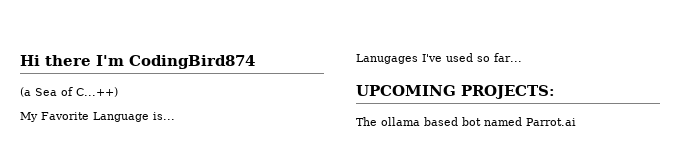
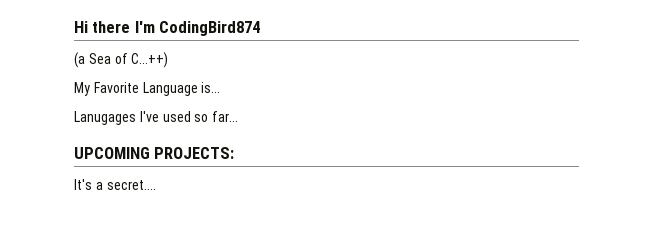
- The ollama based bot named Parrot.ai
+ It's a secret....

